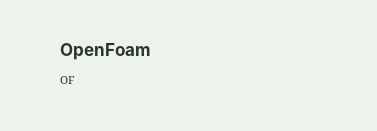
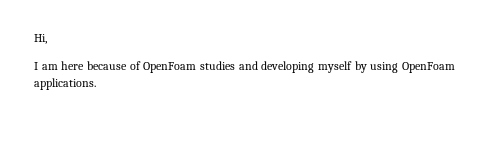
- OpenFoam
- OF
+ Hi,
+ I am here because of OpenFoam studies and developing myself by using OpenFoam applications.

